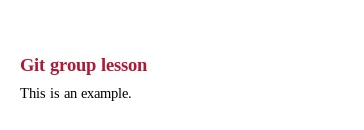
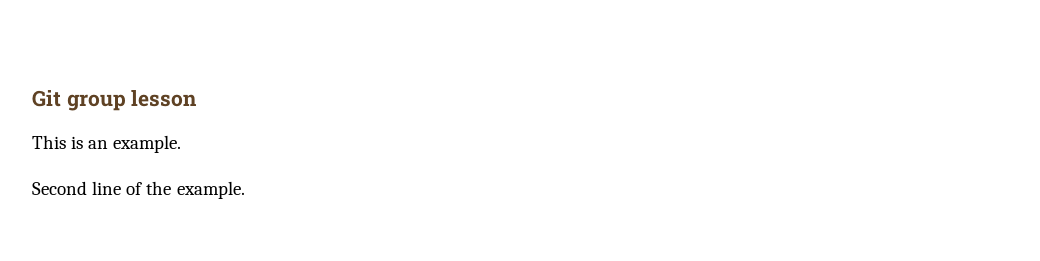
+ Second line of the example.

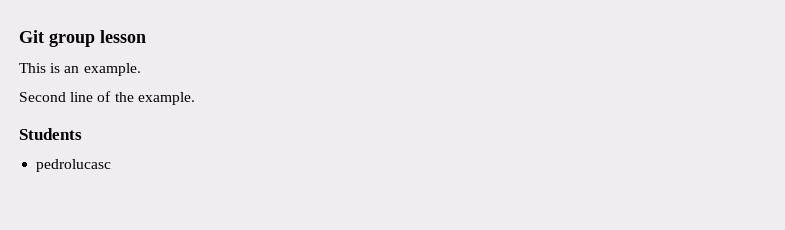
+ Students
+ pedrolucasc

